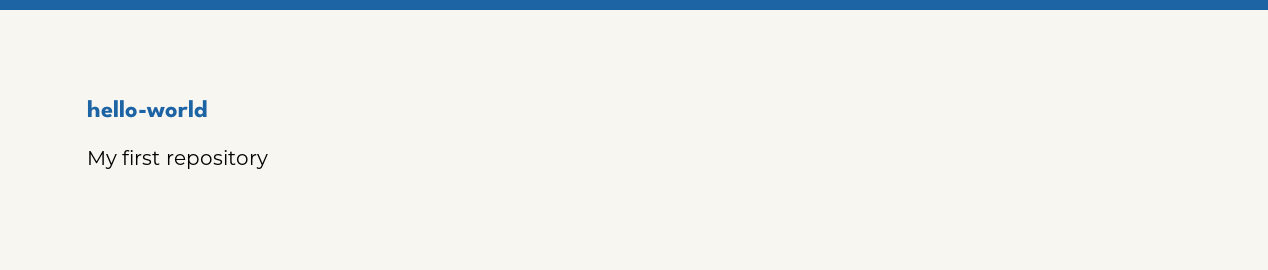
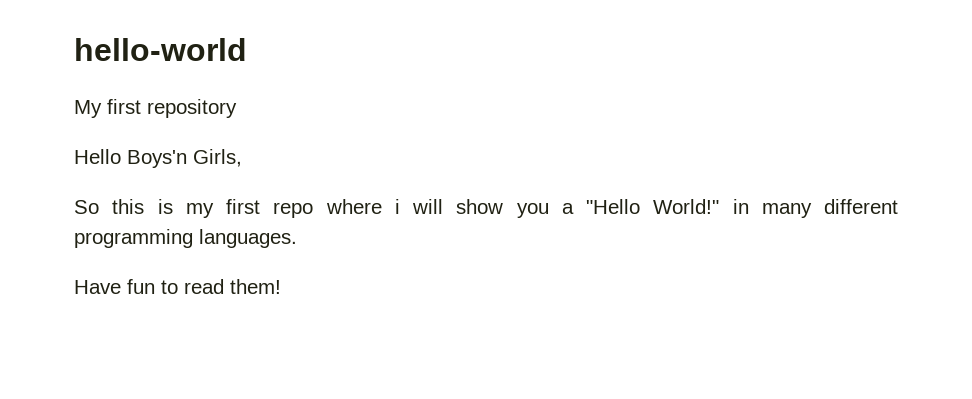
+ Hello Boys'n Girls,
+ So this is my first repo where i will show you a "Hello World!" in many different programming languages.
+ Have fun to read them!

